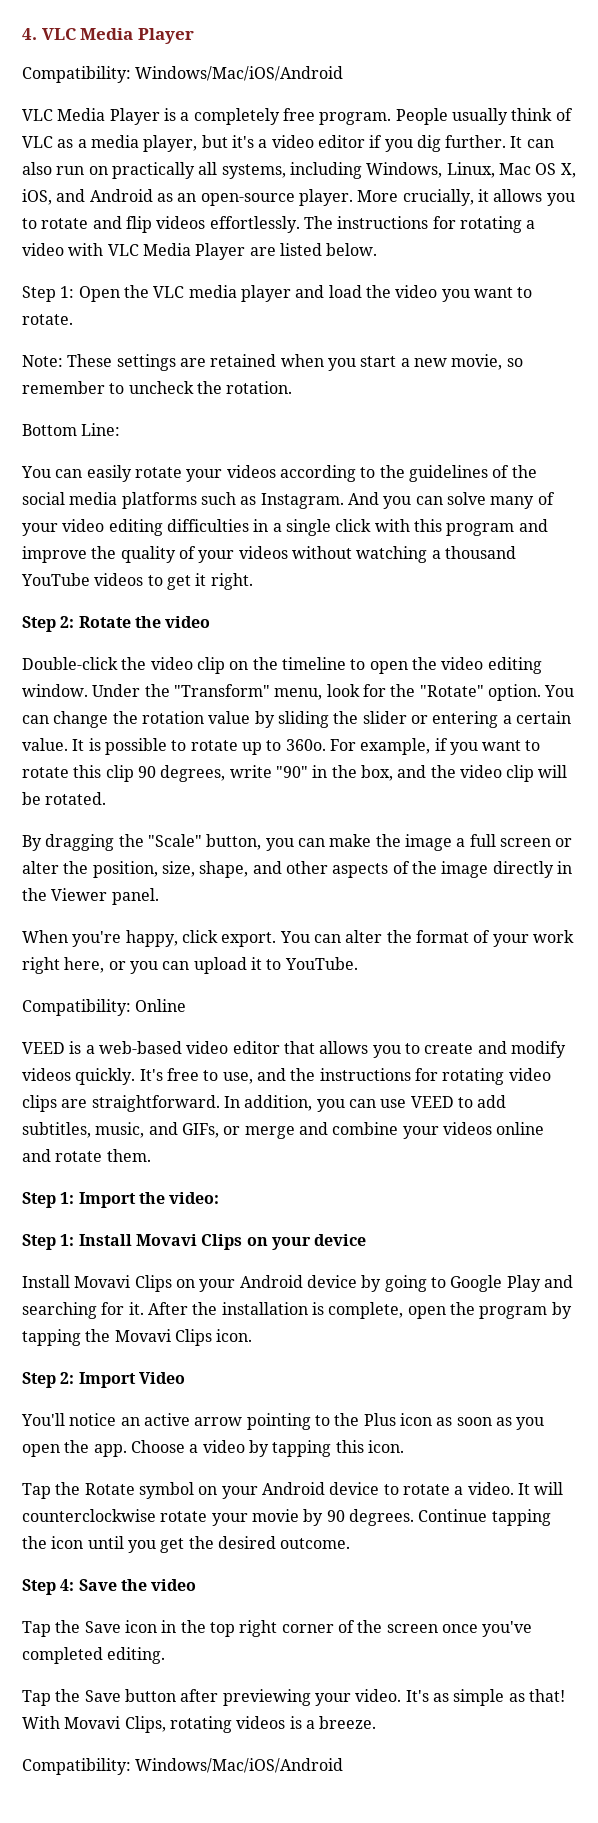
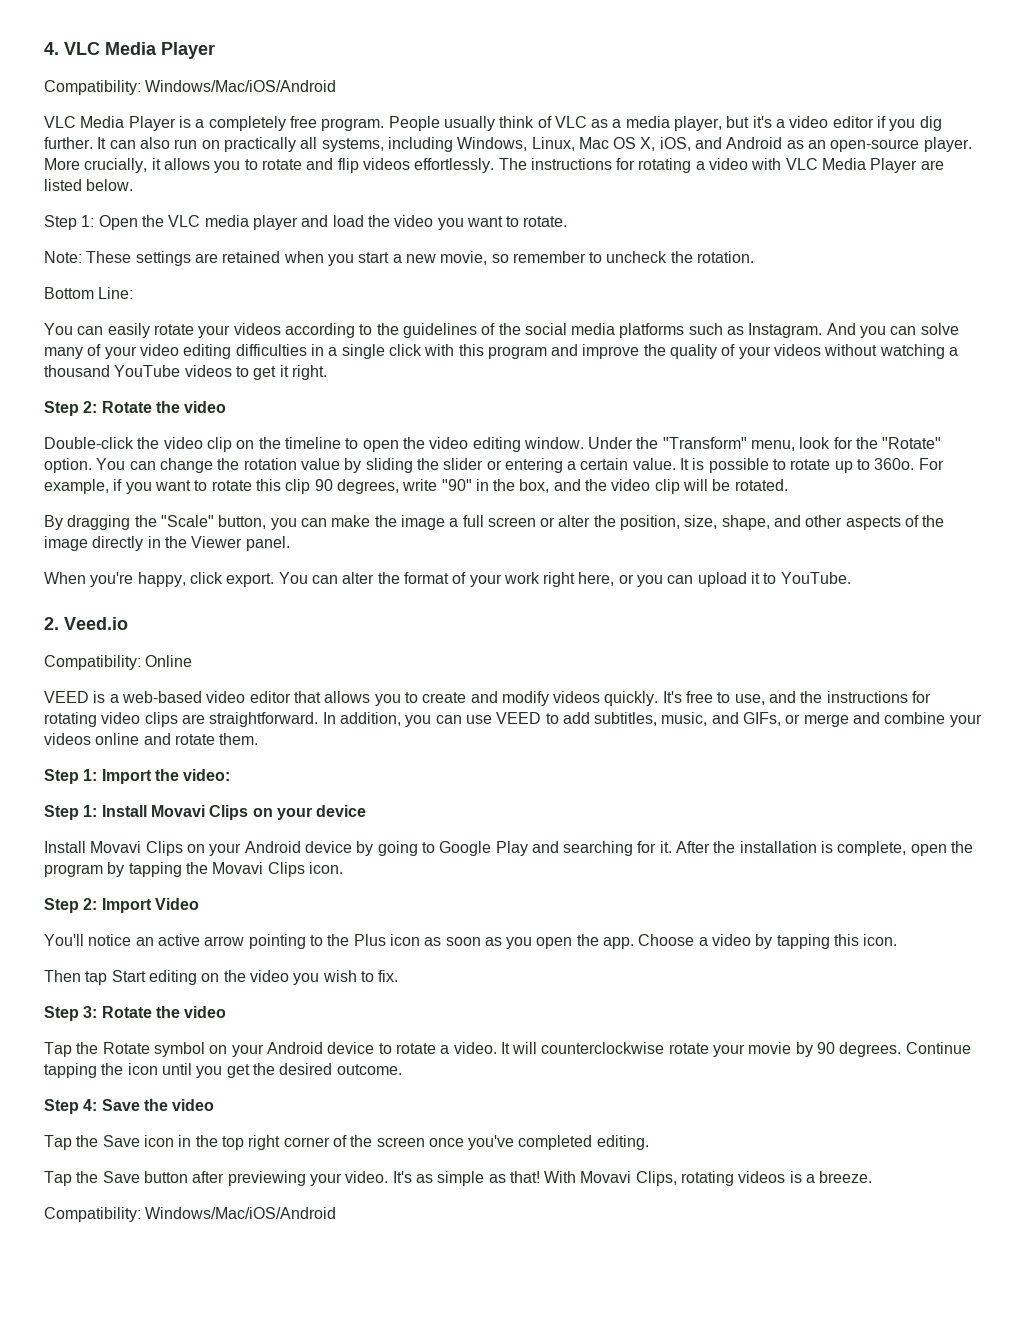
+ 2. Veed.io
+ Then tap Start editing on the video you wish to fix.
+ Step 3: Rotate the video

